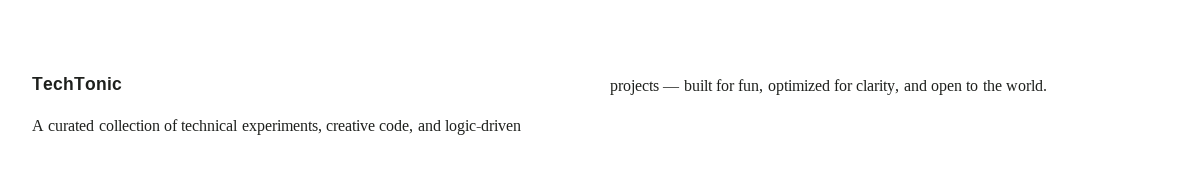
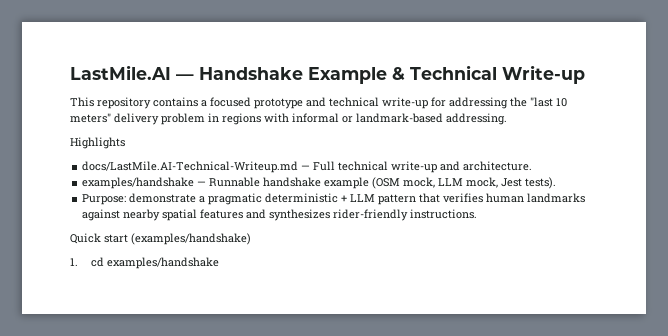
- TechTonic
- A curated collection of technical experiments, creative code, and logic-driven projects — built for fun, optimized for clarity, and open to the world.
+ LastMile.AI — Handshake Example & Technical Write-up
+ This repository contains a focused prototype and technical write-up for addressing the "last 10 meters" delivery problem in regions with informal or landmark-based addressing.
+ Highlights
+ docs/LastMile.AI-Technical-Writeup.md — Full technical write-up and architecture.
+ examples/handshake — Runnable handshake example (OSM mock, LLM mock, Jest tests).
+ Purpose: demonstrate a pragmatic deterministic + LLM pattern that verifies human landmarks against nearby spatial features and synthesizes rider-friendly instructions.
+ Quick start (examples/handshake)
+ 1. cd examples/handshake

